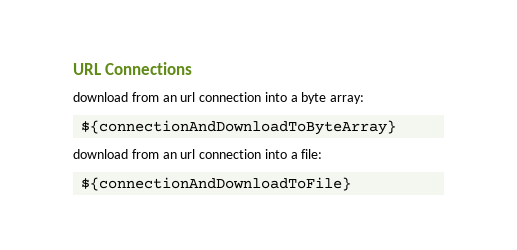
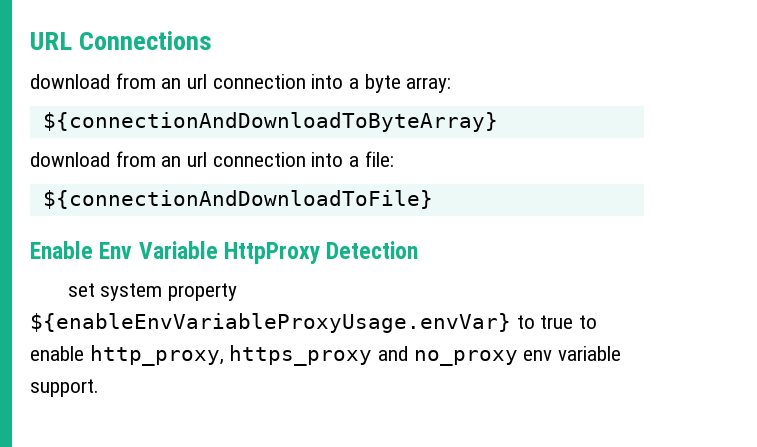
+ Enable Env Variable HttpProxy Detection
+ set system property ${enableEnvVariableProxyUsage.envVar} to true to enable http_proxy, https_proxy and no_proxy env variable support.

